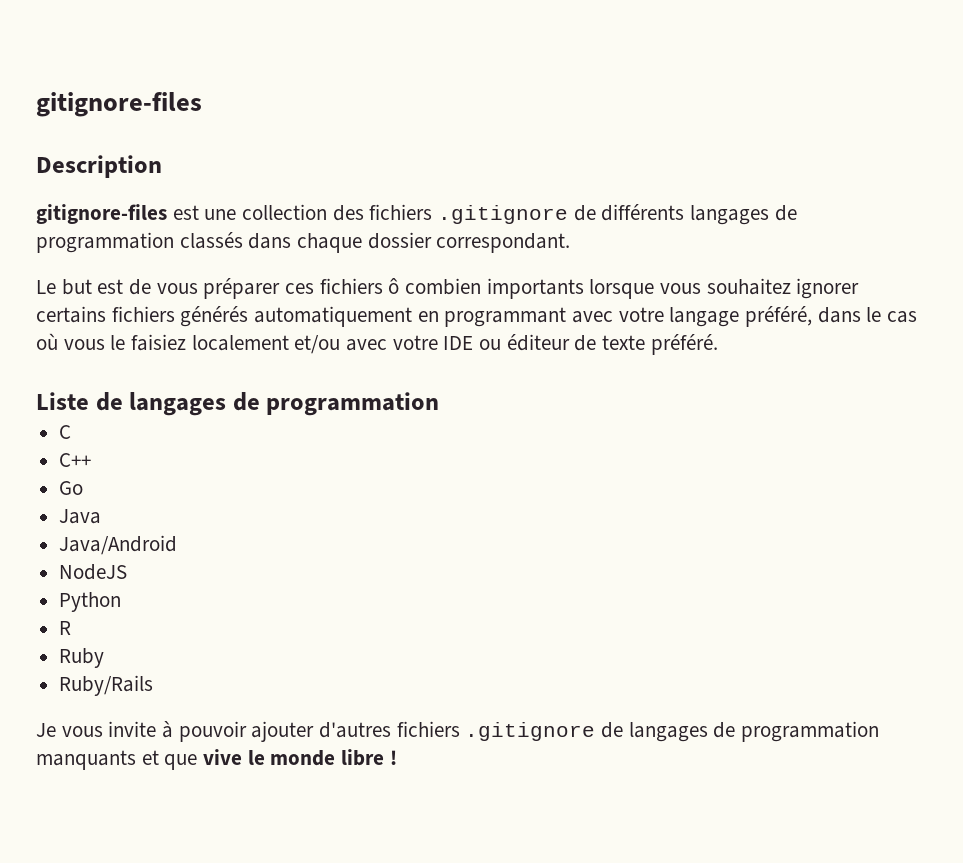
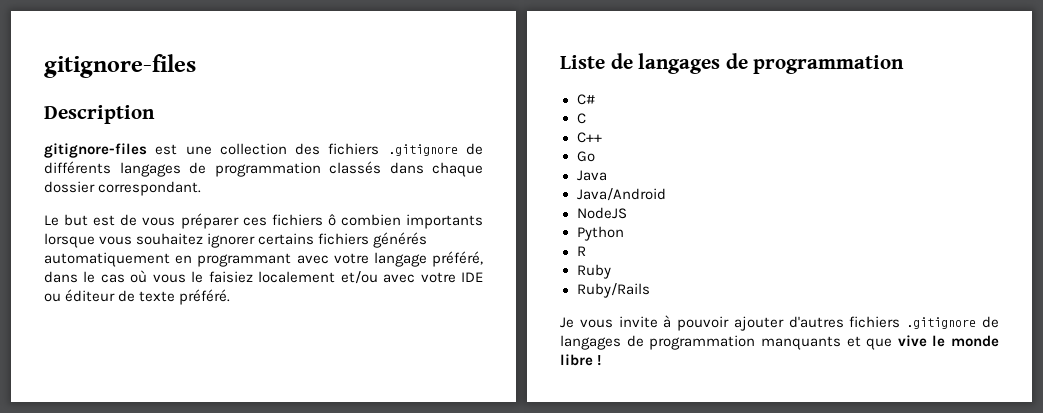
+ C#

